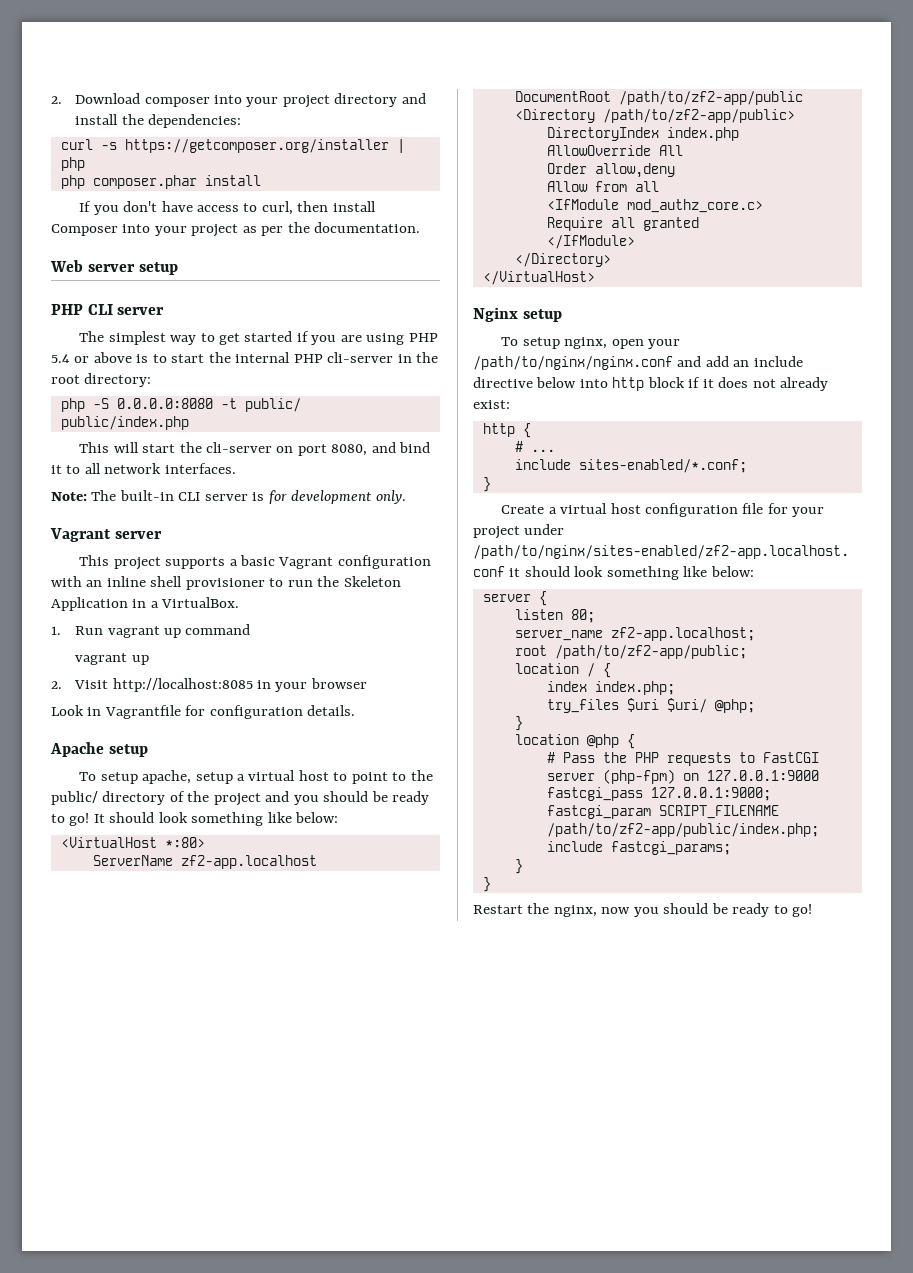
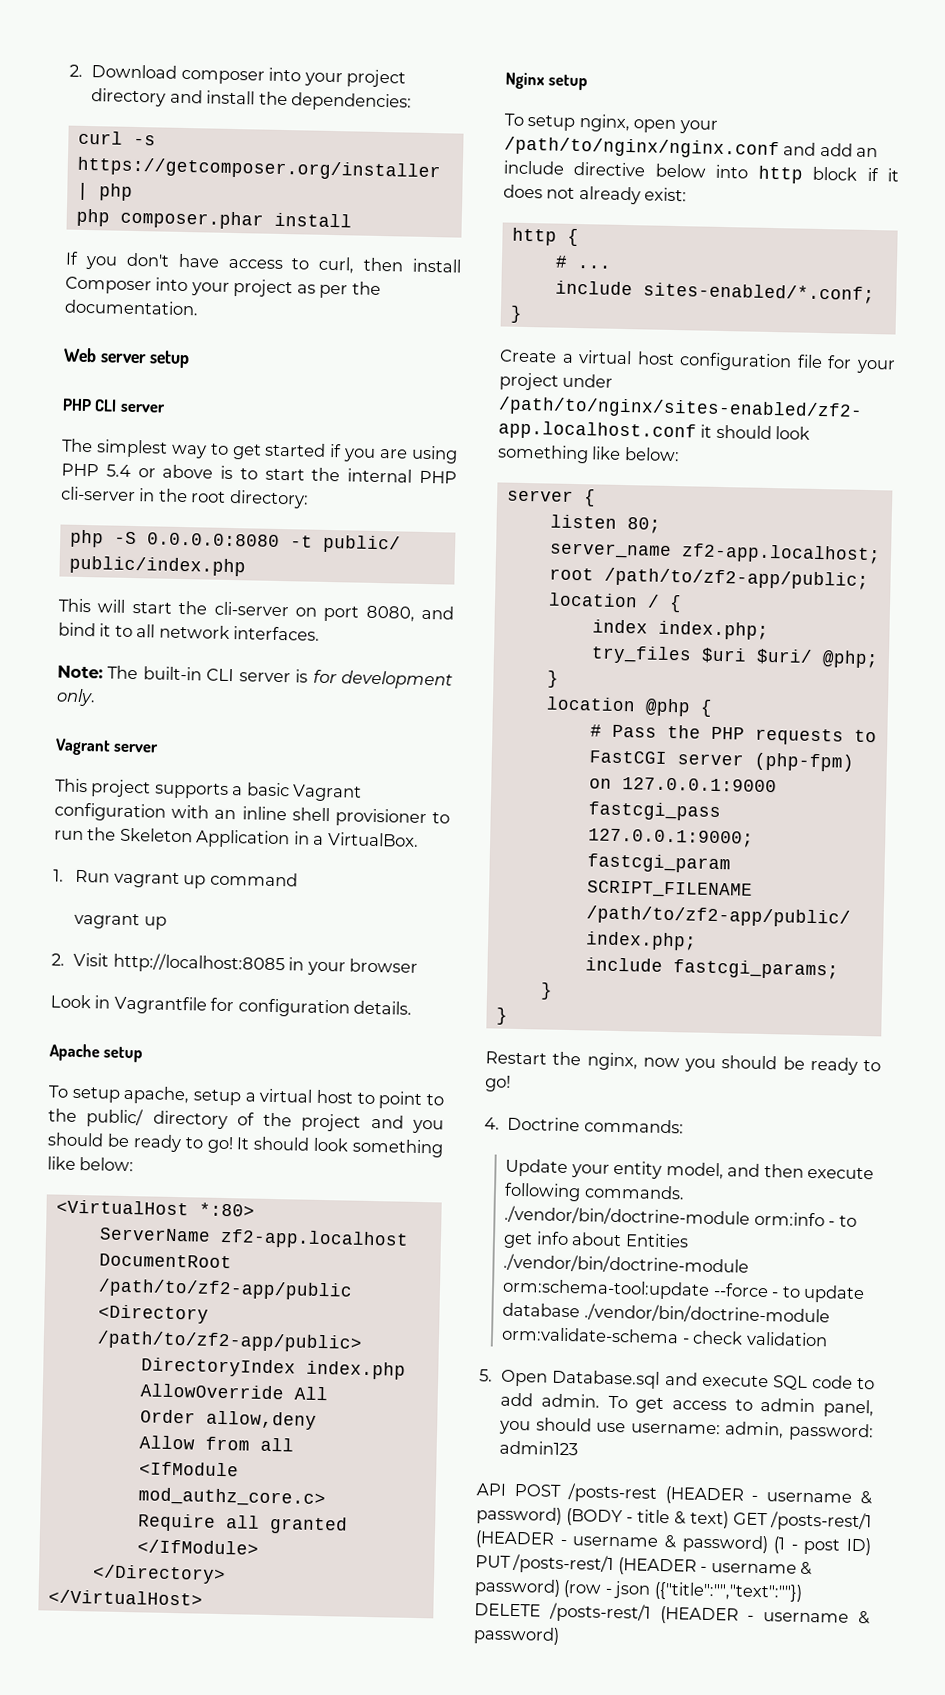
+ 4. Doctrine commands:
+ Update your entity model, and then execute following commands. ./vendor/bin/doctrine-module orm:info - to get info about Entities ./vendor/bin/doctrine-module orm:schema-tool:update --force - to update database ./vendor/bin/doctrine-module orm:validate-schema - check validation
+ 5. Open Database.sql and execute SQL code to add admin. To get access to admin panel, you should use username: admin, password: admin123
+ API POST /posts-rest (HEADER - username & password) (BODY - title & text) GET /posts-rest/1 (HEADER - username & password) (1 - post ID) PUT /posts-rest/1 (HEADER - username & password) (row - json ({"title":"","text":""}) DELETE /posts-rest/1 (HEADER - username & password)

